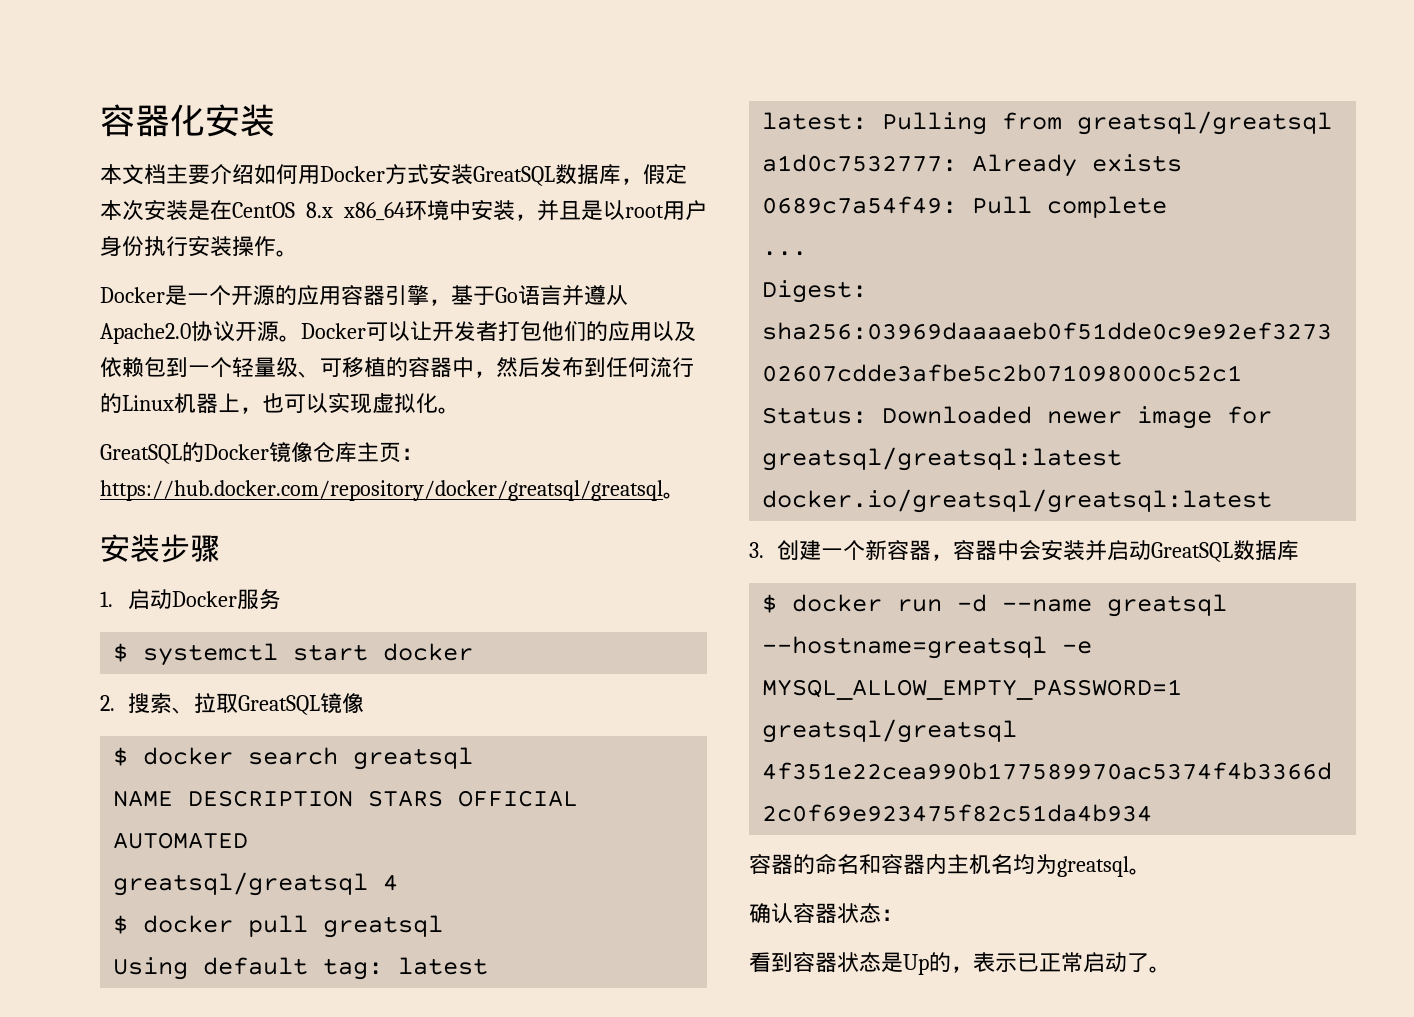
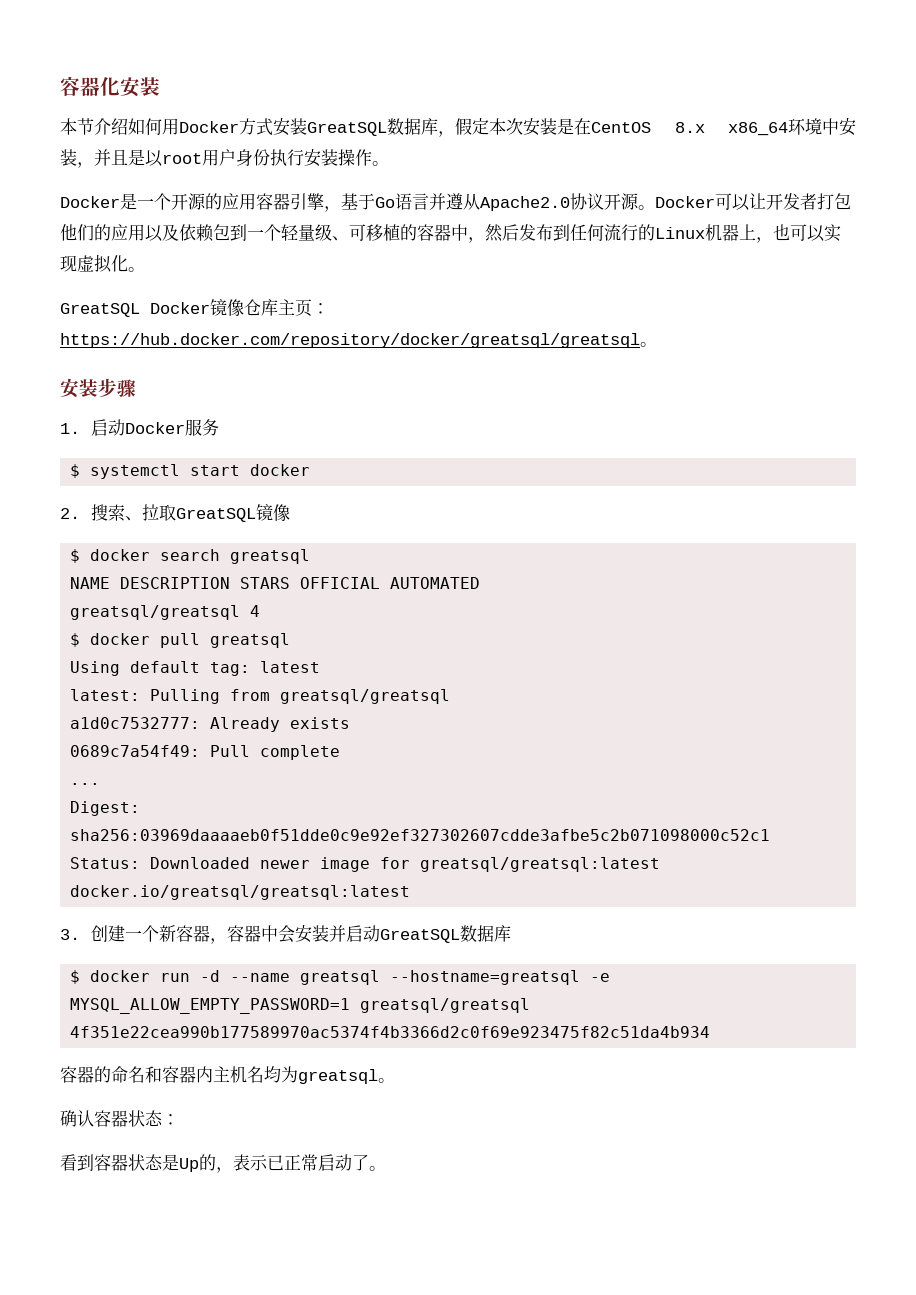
- 本文档主要介绍如何用Docker方式安装GreatSQL数据库，假定本次安装是在CentOS 8.x x86_64环境中安装，并且是以root用户身份执行安装操作。
+ 本节介绍如何用Docker方式安装GreatSQL数据库，假定本次安装是在CentOS 8.x x86_64环境中安装，并且是以root用户身份执行安装操作。
- GreatSQL的Docker镜像仓库主页：https://hub.docker.com/repository/docker/greatsql/greatsql。
+ GreatSQL Docker镜像仓库主页：https://hub.docker.com/repository/docker/greatsql/greatsql。

